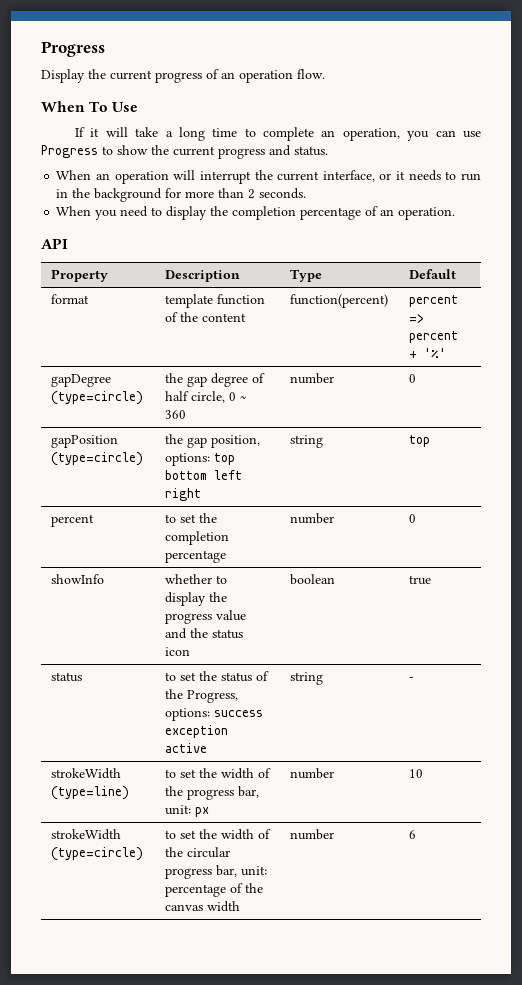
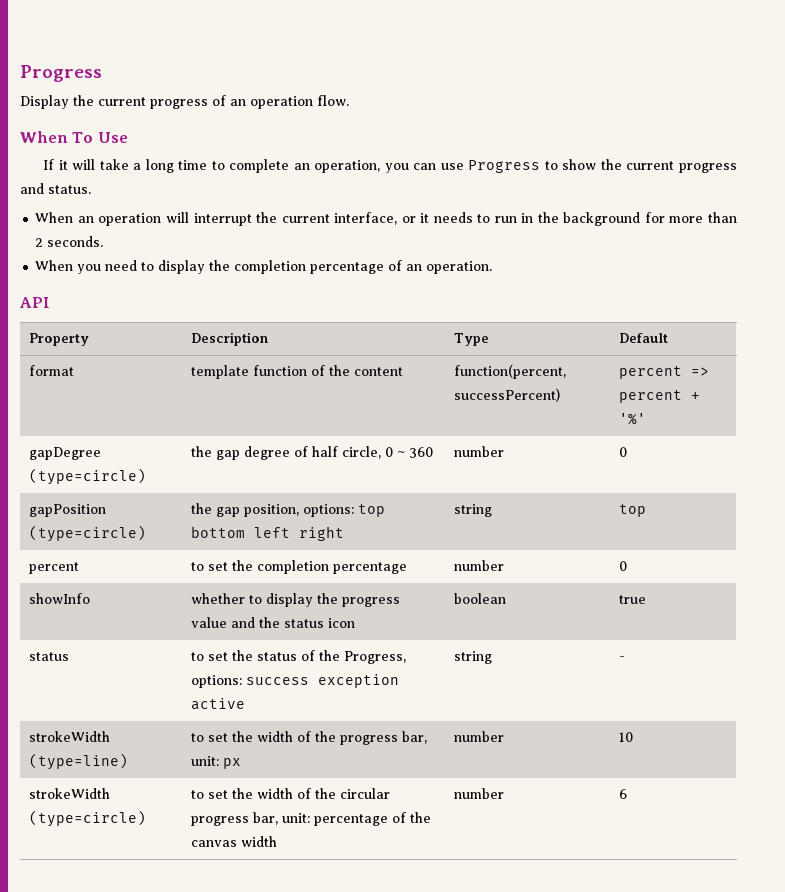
- format | template function of the content | function(percent) | percent => percent + '%'
+ format | template function of the content | function(percent, successPercent) | percent => percent + '%'

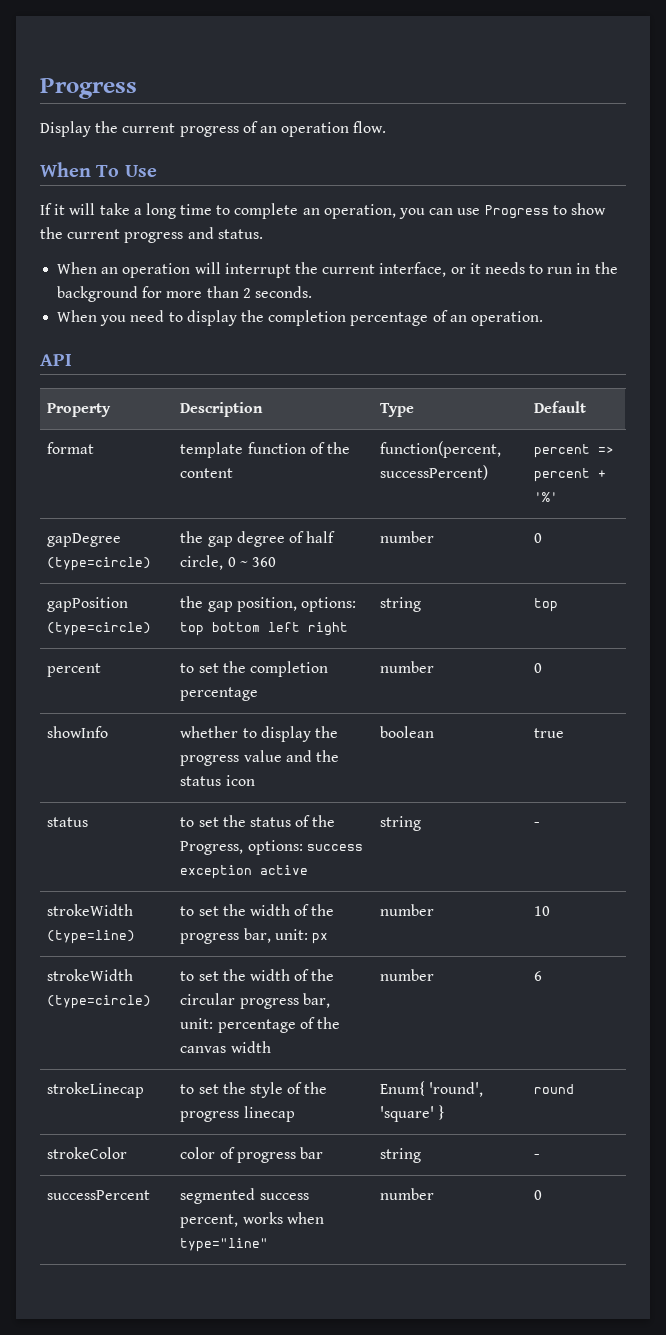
+ strokeLinecap | to set the style of the progress linecap | Enum{ 'round', 'square' } | round
+ strokeColor | color of progress bar | string | -
+ successPercent | segmented success percent, works when type="line" | number | 0

